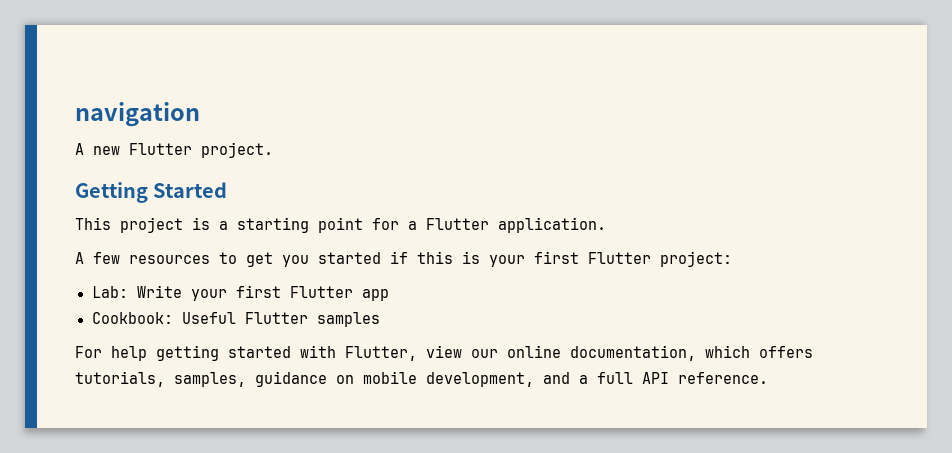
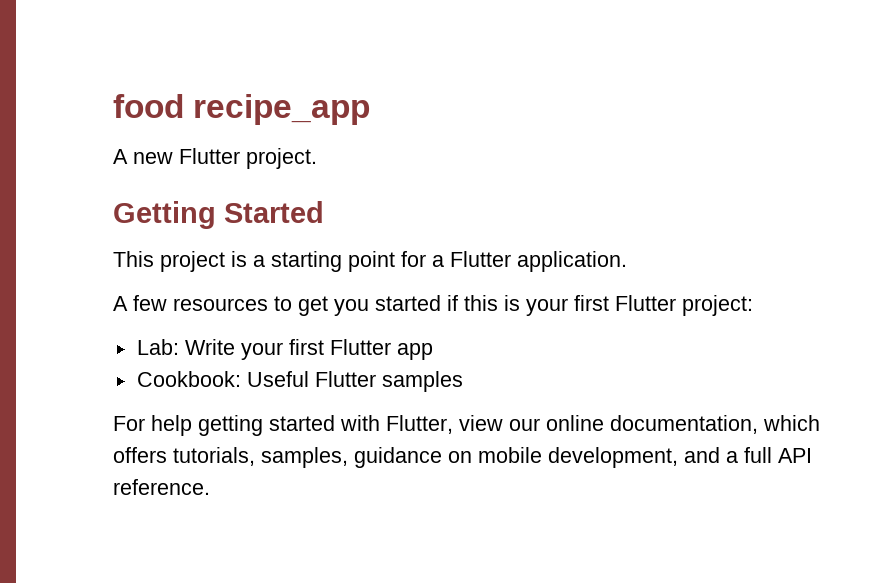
- navigation
+ food recipe_app

